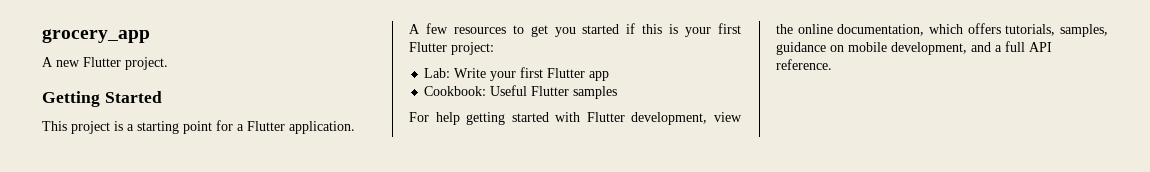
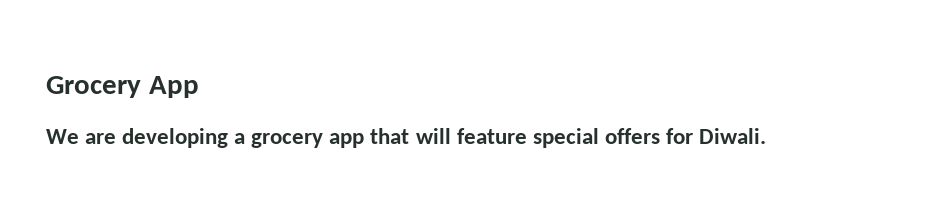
- grocery_app
- A new Flutter project.
- Getting Started
- This project is a starting point for a Flutter application.
- A few resources to get you started if this is your first Flutter project:
- Lab: Write your first Flutter app
- Cookbook: Useful Flutter samples
- For help getting started with Flutter development, view the online documentation, which offers tutorials, samples, guidance on mobile development, and a full API reference.
+ Grocery App
+ We are developing a grocery app that will feature special offers for Diwali.

